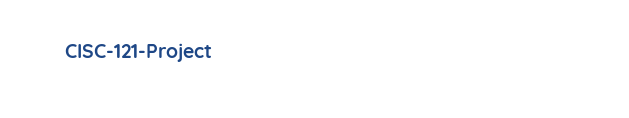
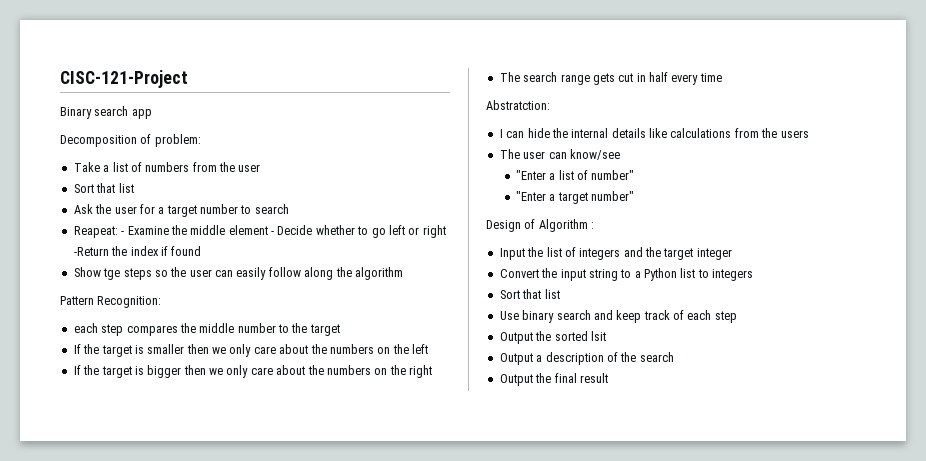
+ Binary search app
+ Decomposition of problem:
+ Take a list of numbers from the user
+ Sort that list
+ Ask the user for a target number to search
+ Reapeat: - Examine the middle element - Decide whether to go left or right -Return the index if found
+ Show tge steps so the user can easily follow along the algorithm
+ Pattern Recognition:
+ each step compares the middle number to the target
+ If the target is smaller then we only care about the numbers on the left
+ If the target is bigger then we only care about the numbers on the right
+ The search range gets cut in half every time
+ Abstratction:
+ I can hide the internal details like calculations from the users
+ The user can know/see
+ "Enter a list of number"
+ "Enter a target number"
+ Design of Algorithm :
+ Input the list of integers and the target integer
+ Convert the input string to a Python list to integers
+ Sort that list
+ Use binary search and keep track of each step
+ Output the sorted lsit
+ Output a description of the search
+ Output the final result

